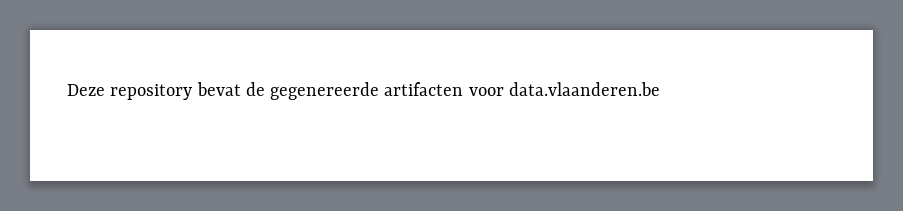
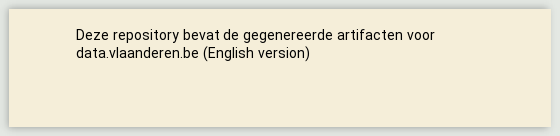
- Deze repository bevat de gegenereerde artifacten voor data.vlaanderen.be
+ Deze repository bevat de gegenereerde artifacten voor data.vlaanderen.be (English version)

